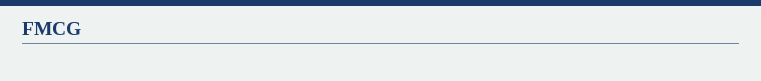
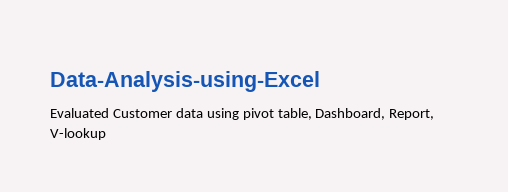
- FMCG
+ Data-Analysis-using-Excel
+ Evaluated Customer data using pivot table, Dashboard, Report, V-lookup

